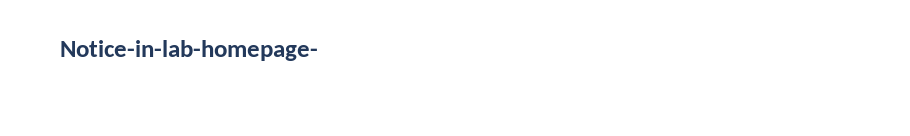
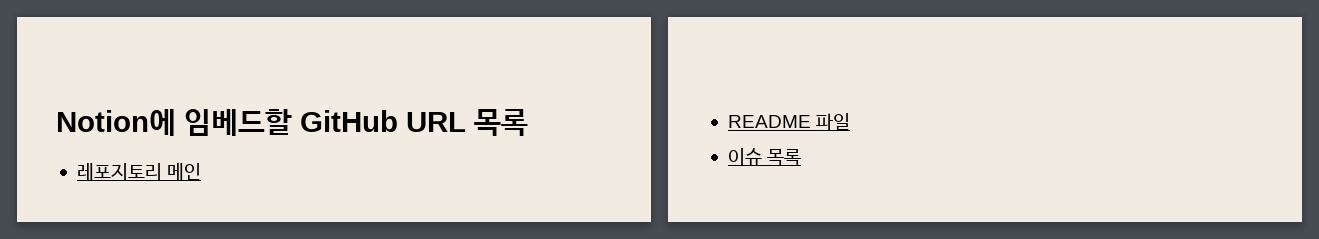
- Notice-in-lab-homepage-
+ Notion에 임베드할 GitHub URL 목록
+ 레포지토리 메인
+ README 파일
+ 이슈 목록

